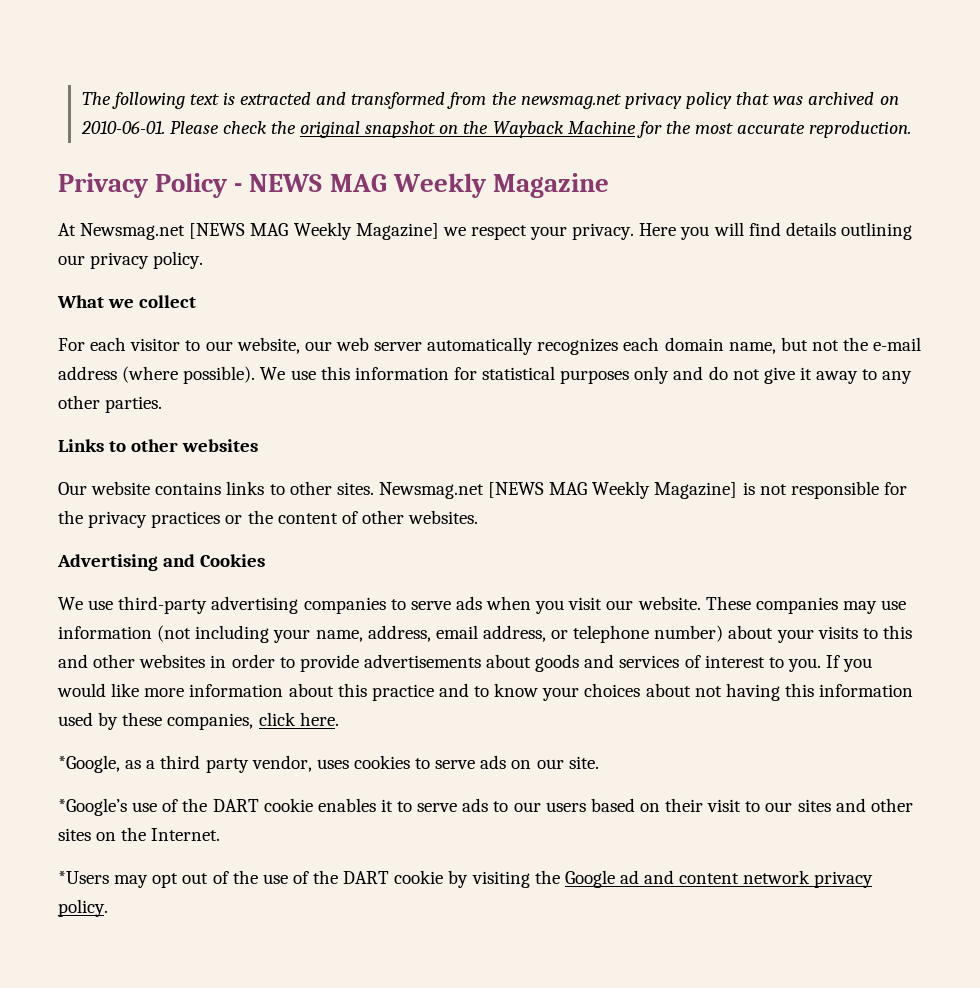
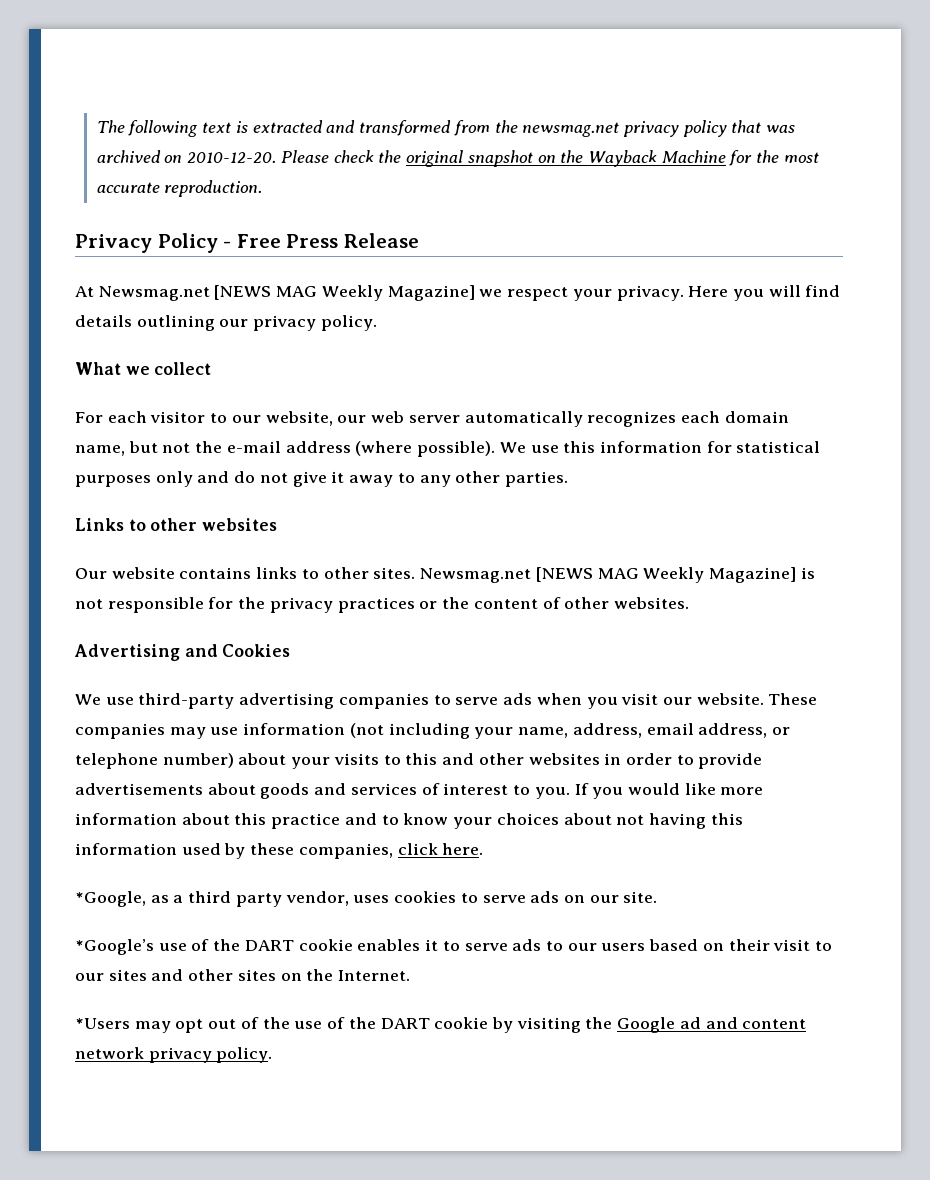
- The following text is extracted and transformed from the newsmag.net privacy policy that was archived on 2010-06-01.
+ The following text is extracted and transformed from the newsmag.net privacy policy that was archived on 2010-12-20.
- Privacy Policy - NEWS MAG Weekly Magazine
+ Privacy Policy - Free Press Release

